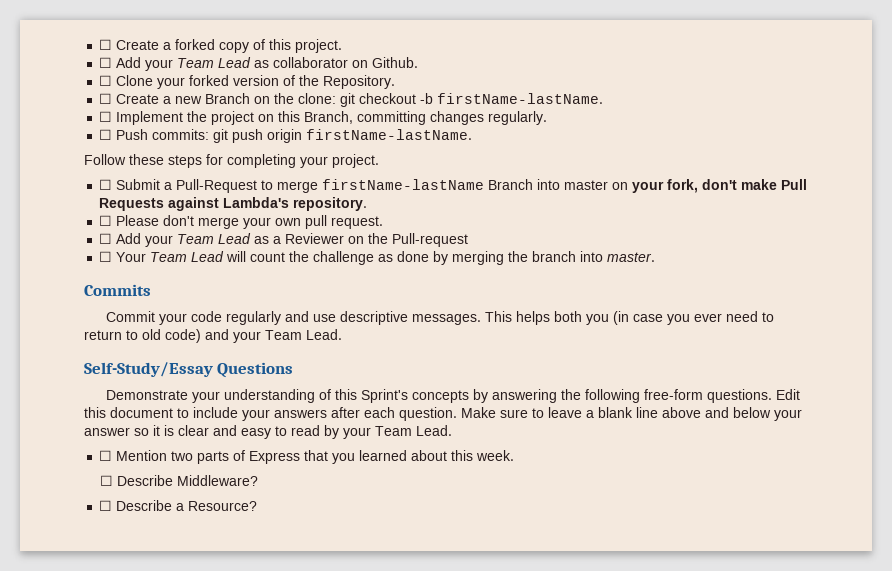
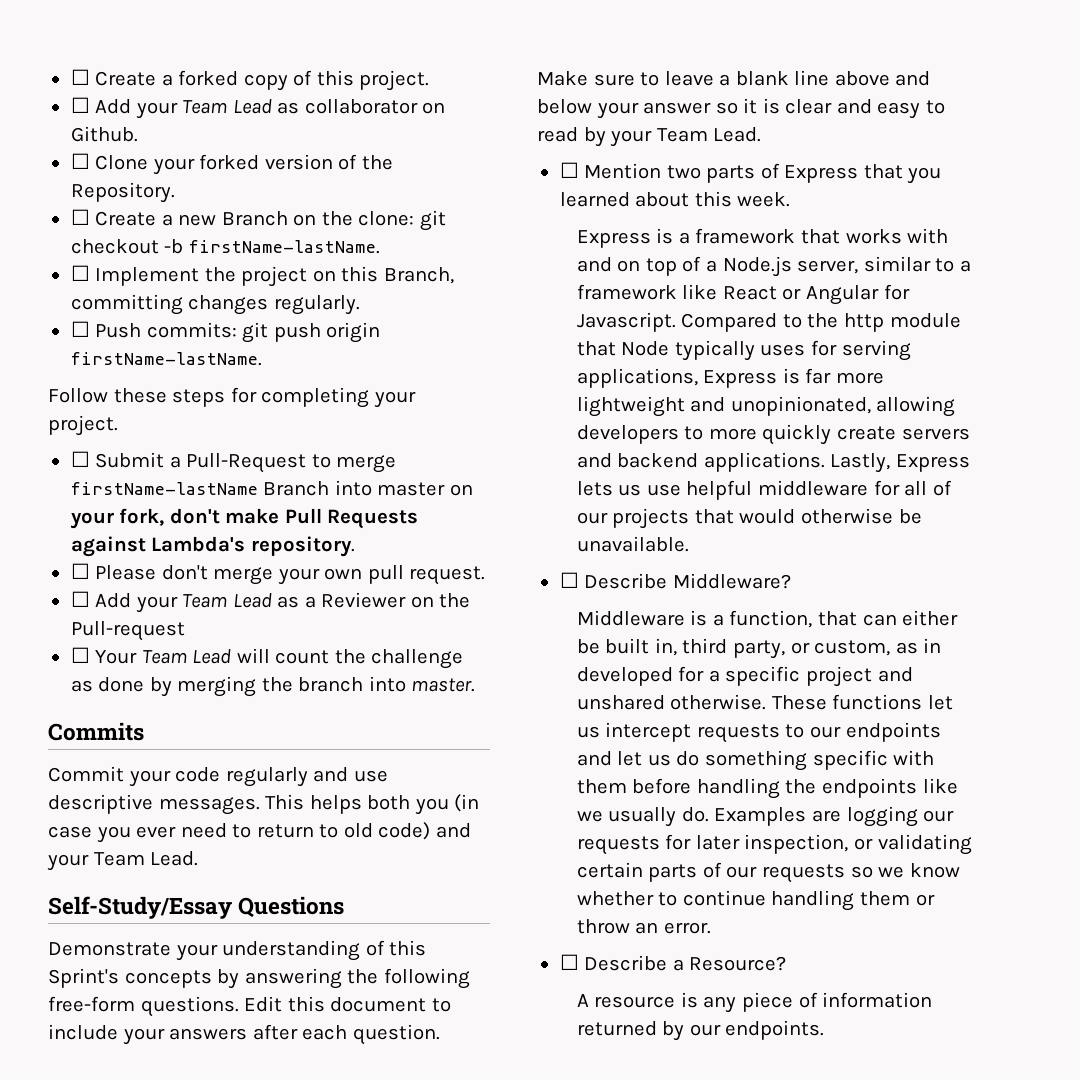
+ Express is a framework that works with and on top of a Node.js server, similar to a framework like React or Angular for Javascript. Compared to the http module that Node typically uses for serving applications, Express is far more lightweight and unopinionated, allowing developers to more quickly create servers and backend applications. Lastly, Express lets us use helpful middleware for all of our projects that would otherwise be unavailable.
  ☐ Describe Middleware?
+ Middleware is a function, that can either be built in, third party, or custom, as in developed for a specific project and unshared otherwise. These functions let us intercept requests to our endpoints and let us do something specific with them before handling the endpoints like we usually do. Examples are logging our requests for later inspection, or validating certain parts of our requests so we know whether to continue handling them or throw an error.
  ☐ Describe a Resource?
+ A resource is any piece of information returned by our endpoints.

